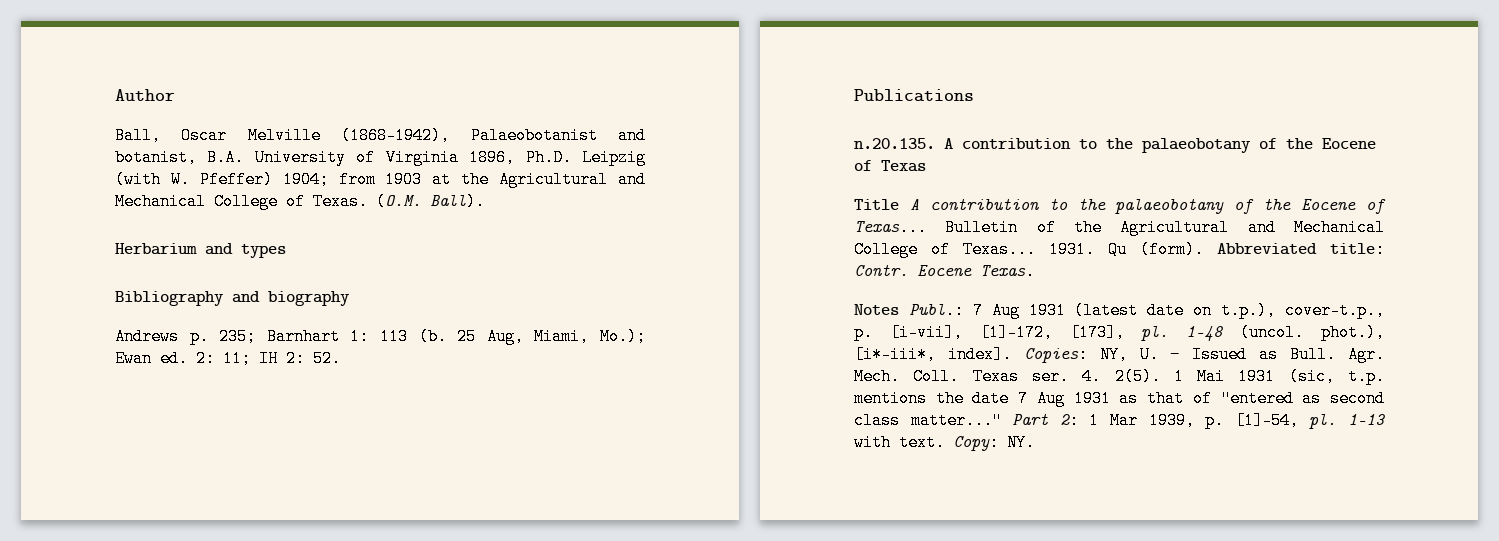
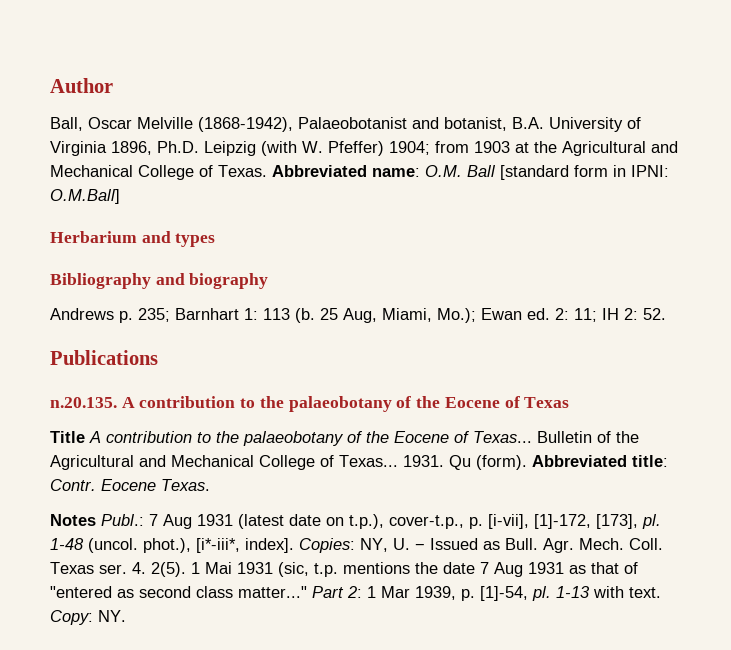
- (O.M. Ball).
+ Abbreviated name: O.M. Ball [standard form in IPNI: O.M.Ball]

